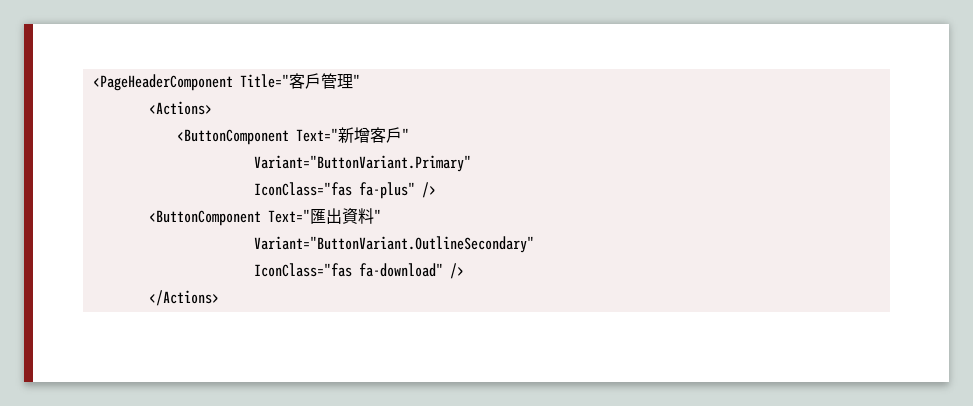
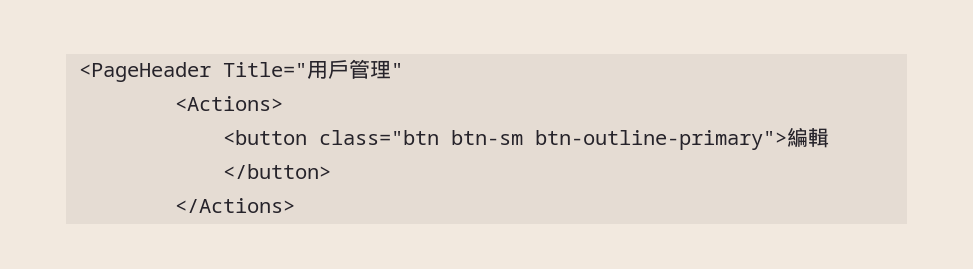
- <PageHeaderComponent Title="客戶管理"
+ <PageHeader Title="用戶管理"
- <ButtonComponent Text="新增客戶"
- Variant="ButtonVariant.Primary"
- IconClass="fas fa-plus" />
- <ButtonComponent Text="匯出資料"
- Variant="ButtonVariant.OutlineSecondary"
- IconClass="fas fa-download" />
+ <button class="btn btn-sm btn-outline-primary">編輯</button>

